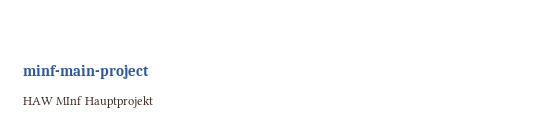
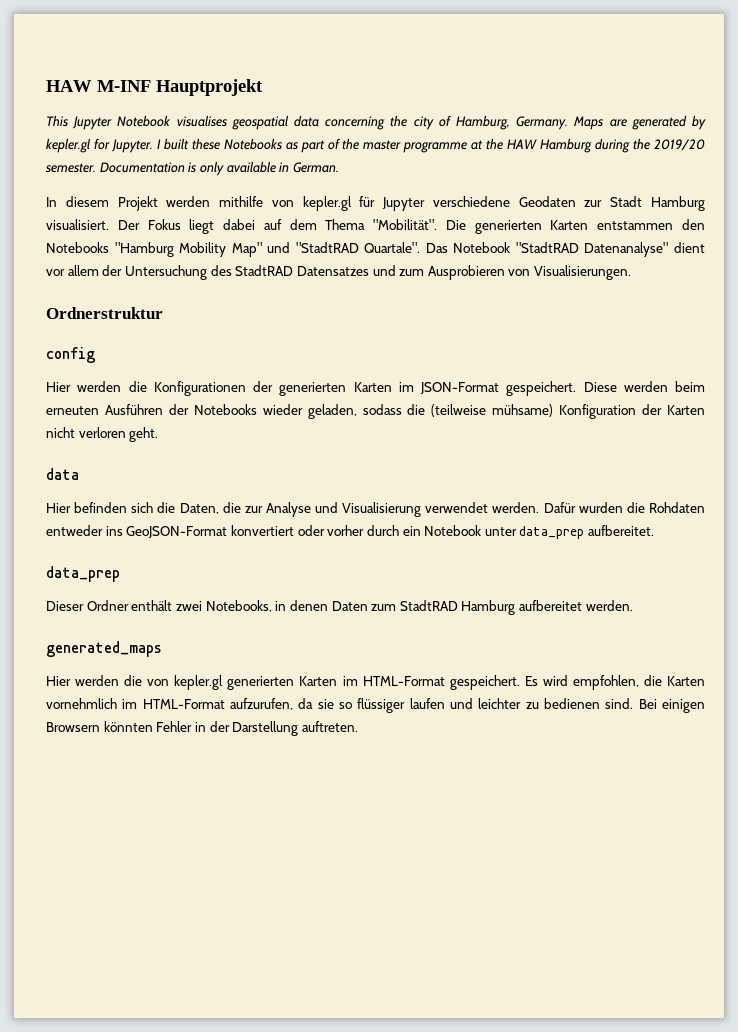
- minf-main-project
- HAW MInf Hauptprojekt
+ HAW M-INF Hauptprojekt
+ This Jupyter Notebook visualises geospatial data concerning the city of Hamburg, Germany. Maps are generated by kepler.gl for Jupyter. I built these Notebooks as part of the master programme at the HAW Hamburg during the 2019/20 semester. Documentation is only available in German.
+ In diesem Projekt werden mithilfe von kepler.gl für Jupyter verschiedene Geodaten zur Stadt Hamburg visualisiert. Der Fokus liegt dabei auf dem Thema "Mobilität". Die generierten Karten entstammen den Notebooks "Hamburg Mobility Map" und "StadtRAD Quartale". Das Notebook "StadtRAD Datenanalyse" dient vor allem der Untersuchung des StadtRAD Datensatzes und zum Ausprobieren von Visualisierungen.
+ Ordnerstruktur
+ config
+ Hier werden die Konfigurationen der generierten Karten im JSON-Format gespeichert. Diese werden beim erneuten Ausführen der Notebooks wieder geladen, sodass die (teilweise mühsame) Konfiguration der Karten nicht verloren geht.
+ data
+ Hier befinden sich die Daten, die zur Analyse und Visualisierung verwendet werden. Dafür wurden die Rohdaten entweder ins GeoJSON-Format konvertiert oder vorher durch ein Notebook unter data_prep aufbereitet.
+ data_prep
+ Dieser Ordner enthält zwei Notebooks, in denen Daten zum StadtRAD Hamburg aufbereitet werden.
+ generated_maps
+ Hier werden die von kepler.gl generierten Karten im HTML-Format gespeichert. Es wird empfohlen, die Karten vornehmlich im HTML-Format aufzurufen, da sie so flüssiger laufen und leichter zu bedienen sind. Bei einigen Browsern könnten Fehler in der Darstellung auftreten.

